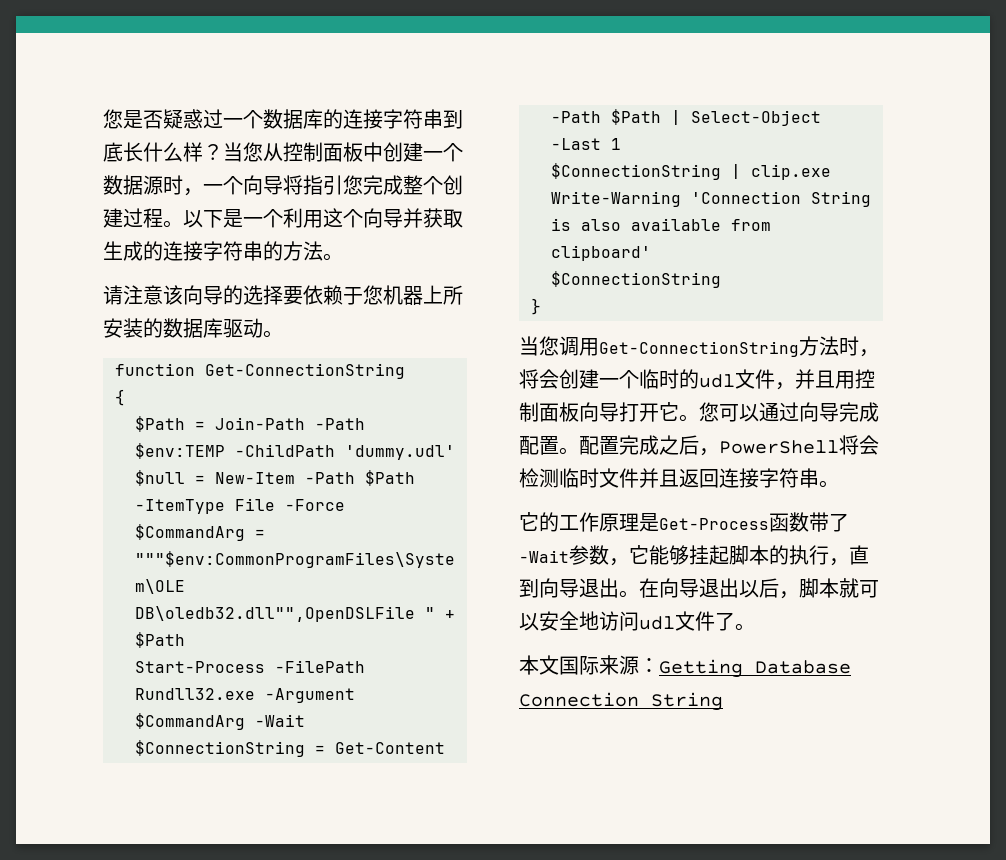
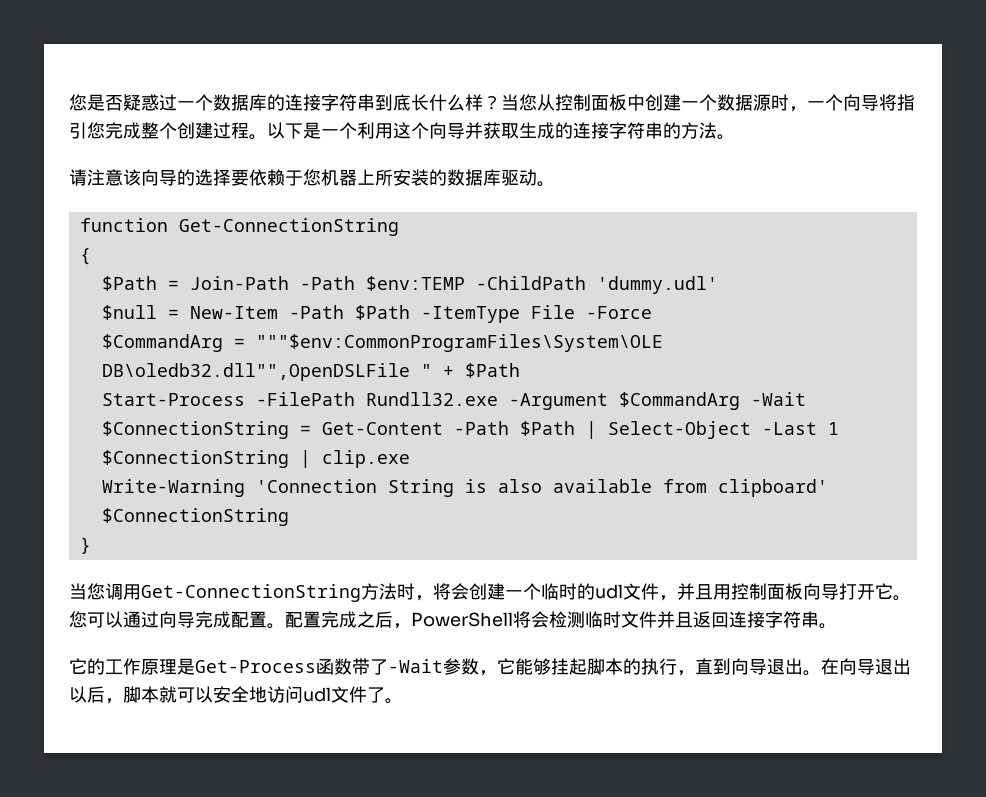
- 本文国际来源：Getting Database Connection String

